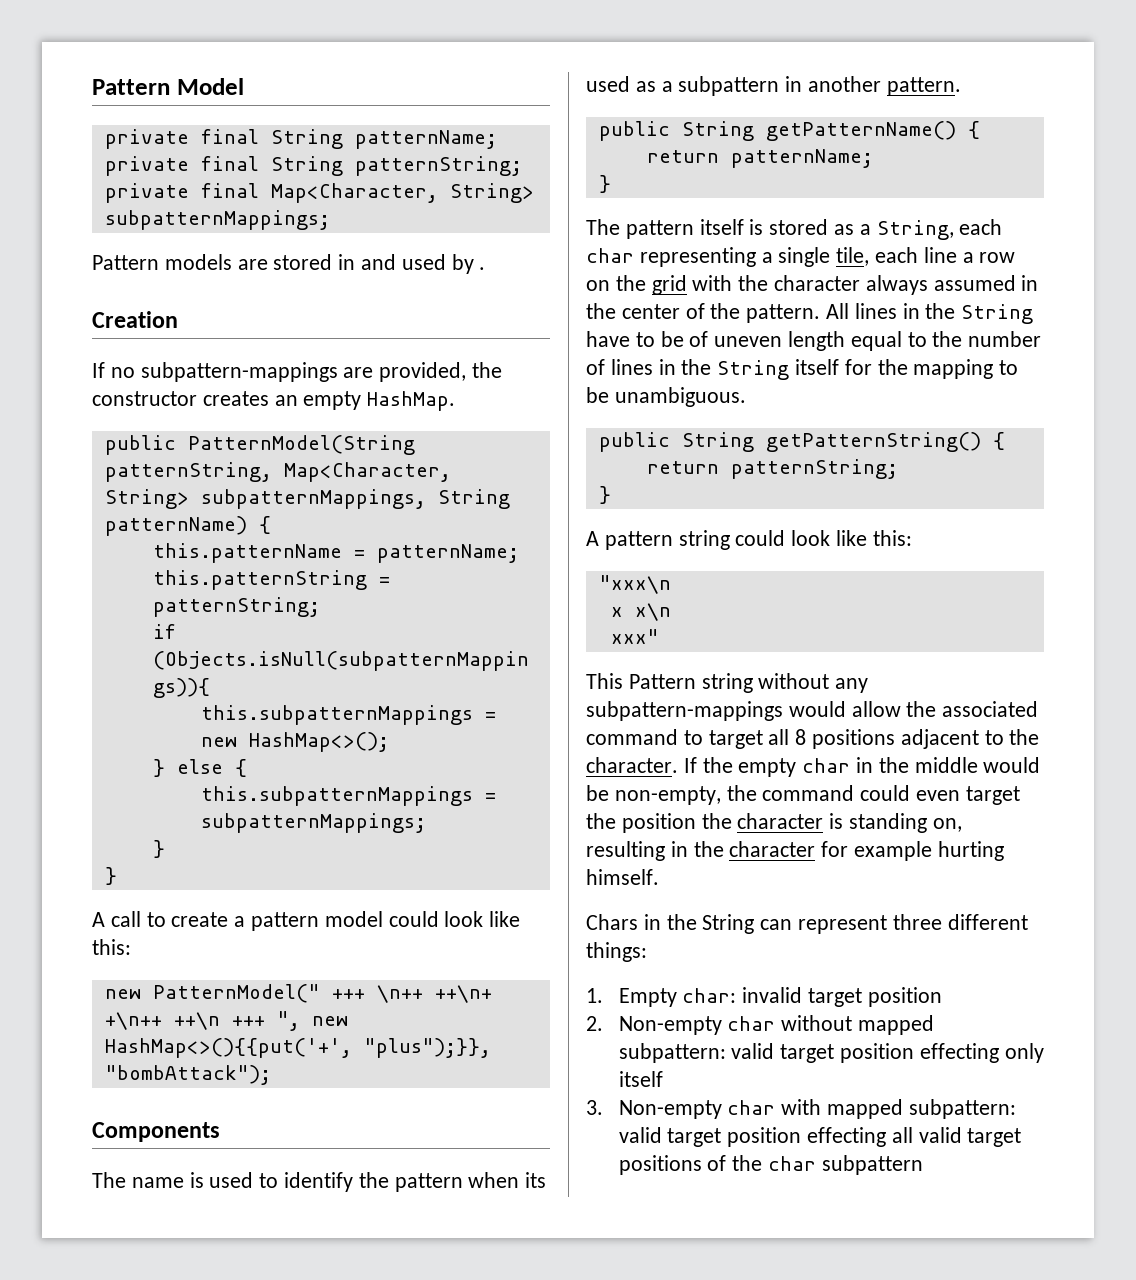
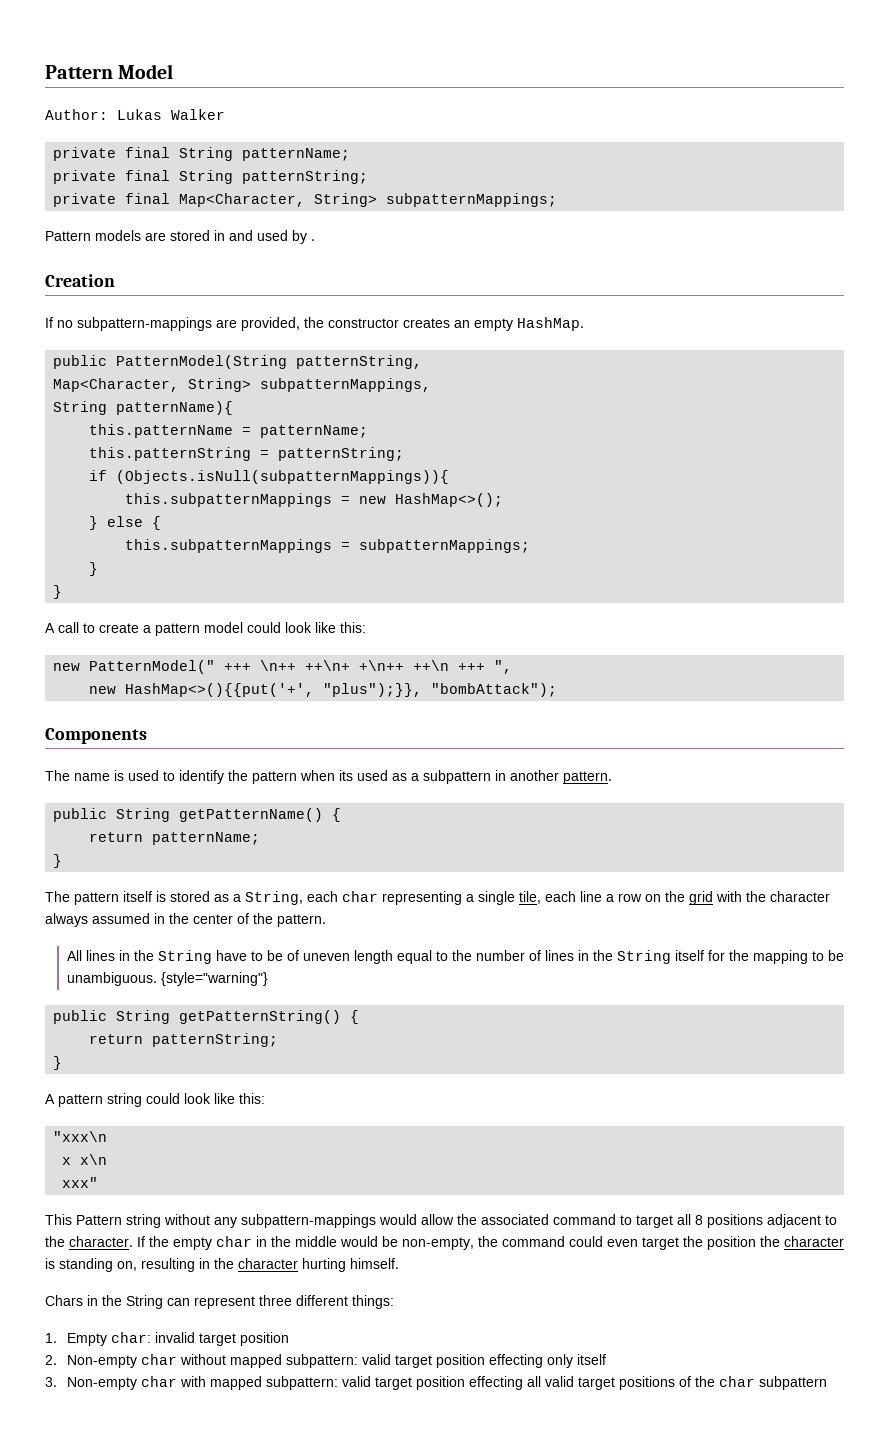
+ Author: Lukas Walker
- public PatternModel(String patternString, Map<Character, String> subpatternMappings, String patternName) {
+ public PatternModel(String patternString,
+ Map<Character, String> subpatternMappings,
+ String patternName){
- new PatternModel(" +++ \n++ ++\n+ +\n++ ++\n +++ ", new HashMap<>(){{put('+', "plus");}}, "bombAttack");
+ new PatternModel(" +++ \n++ ++\n+ +\n++ ++\n +++ ",
+ new HashMap<>(){{put('+', "plus");}}, "bombAttack");
- The pattern itself is stored as a String, each char representing a single tile, each line a row on the grid with the character always assumed in the center of the pattern. All lines in the String have to be of uneven length equal to the number of lines in the String itself for the mapping to be unambiguous.
+ The pattern itself is stored as a String, each char representing a single tile, each line a row on the grid with the character always assumed in the center of the pattern.
+ All lines in the String have to be of uneven length equal to the number of lines in the String itself for the mapping to be unambiguous. {style="warning"}
- If the empty char in the middle would be non-empty, the command could even target the position the character is standing on, resulting in the character for example hurting himself.
+ If the empty char in the middle would be non-empty, the command could even target the position the character is standing on, resulting in the character hurting himself.

